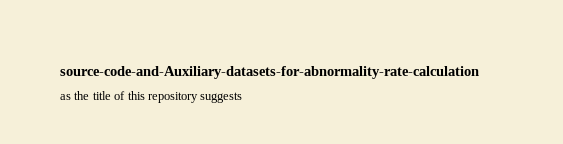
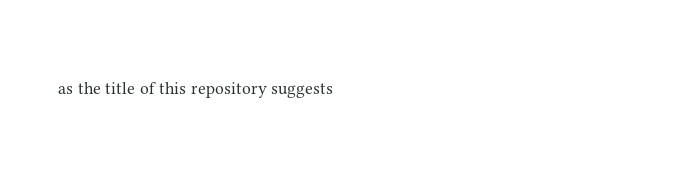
- source-code-and-Auxiliary-datasets-for-abnormality-rate-calculation

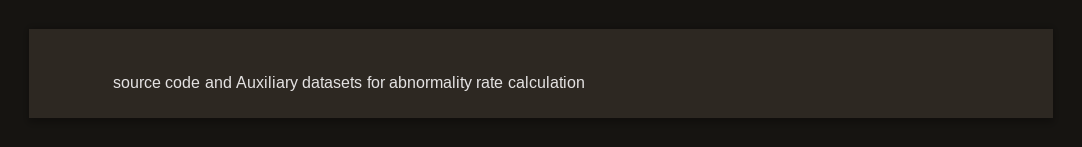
- as the title of this repository suggests
+ source code and Auxiliary datasets for abnormality rate calculation

